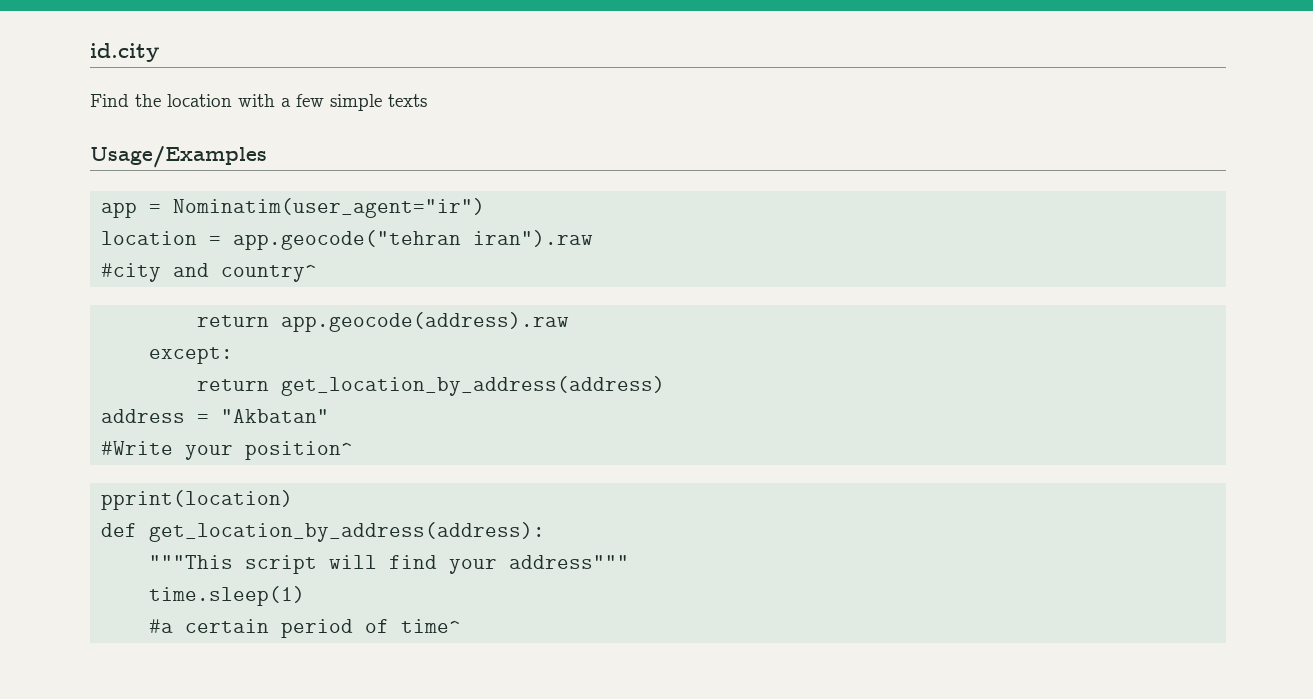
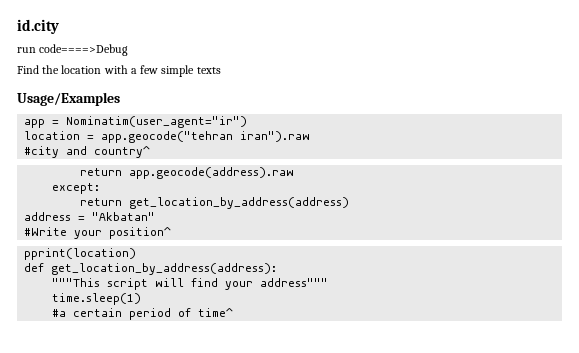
+ run code====>Debug

